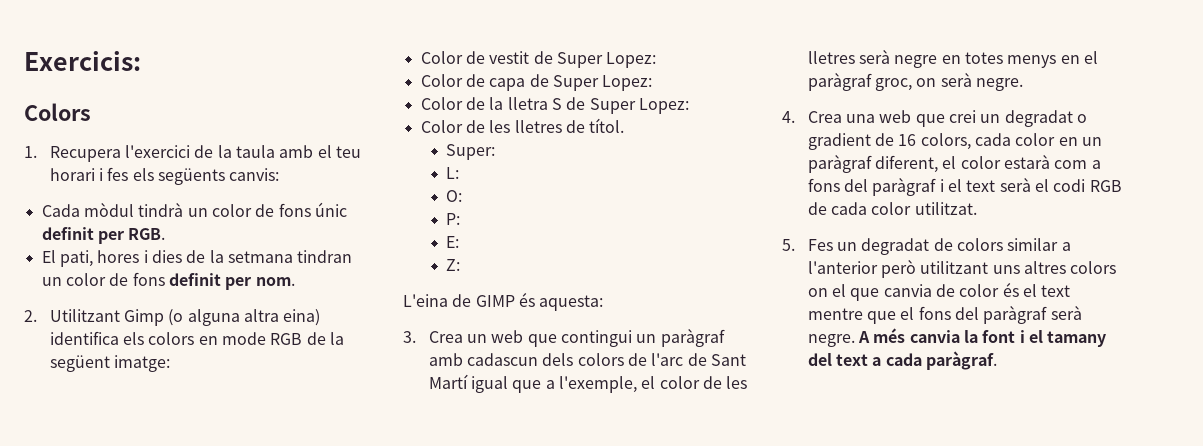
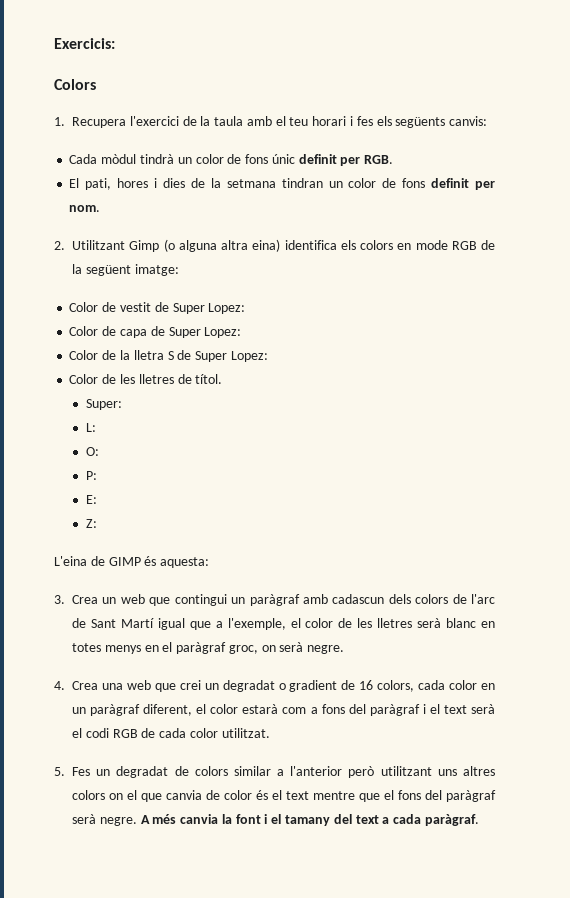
- 3. Crea un web que contingui un paràgraf amb cadascun dels colors de l'arc de Sant Martí igual que a l'exemple, el color de les lletres serà negre en totes menys en el paràgraf groc, on serà negre.
+ 3. Crea un web que contingui un paràgraf amb cadascun dels colors de l'arc de Sant Martí igual que a l'exemple, el color de les lletres serà blanc en totes menys en el paràgraf groc, on serà negre.

